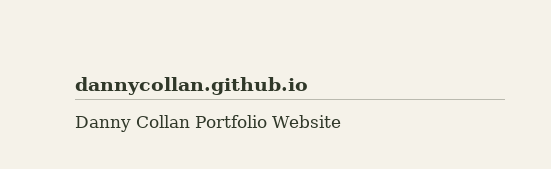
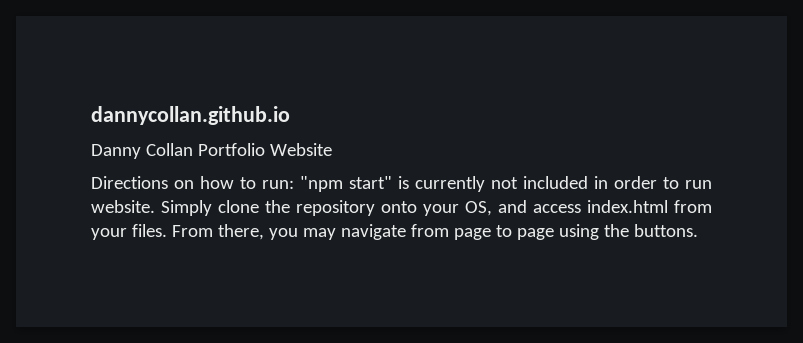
+ Directions on how to run: "npm start" is currently not included in order to run website. Simply clone the repository onto your OS, and access index.html from your files. From there, you may navigate from page to page using the buttons.

